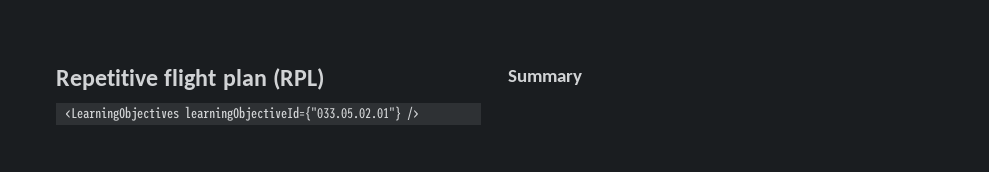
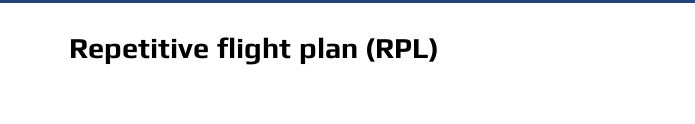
- <LearningObjectives learningObjectiveId={"033.05.02.01"} />
- Summary

